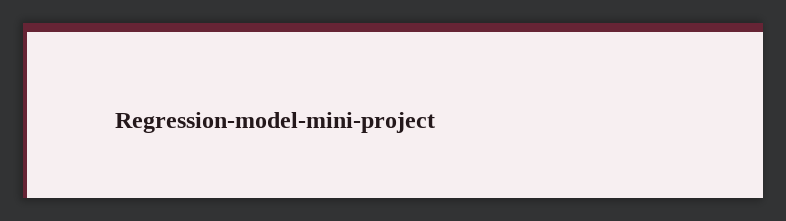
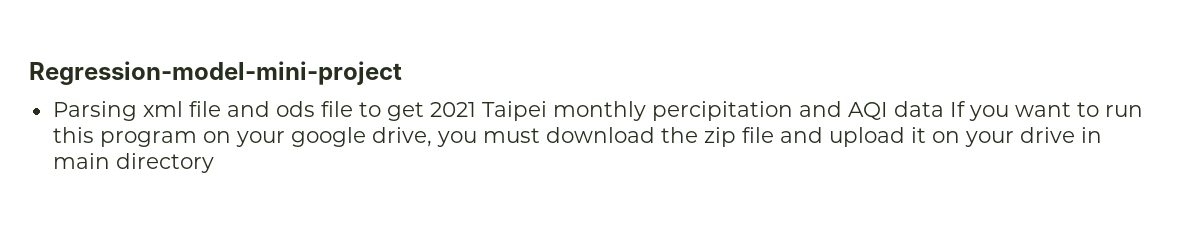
+ Parsing xml file and ods file to get 2021 Taipei monthly percipitation and AQI data If you want to run this program on your google drive, you must download the zip file and upload it on your drive in main directory

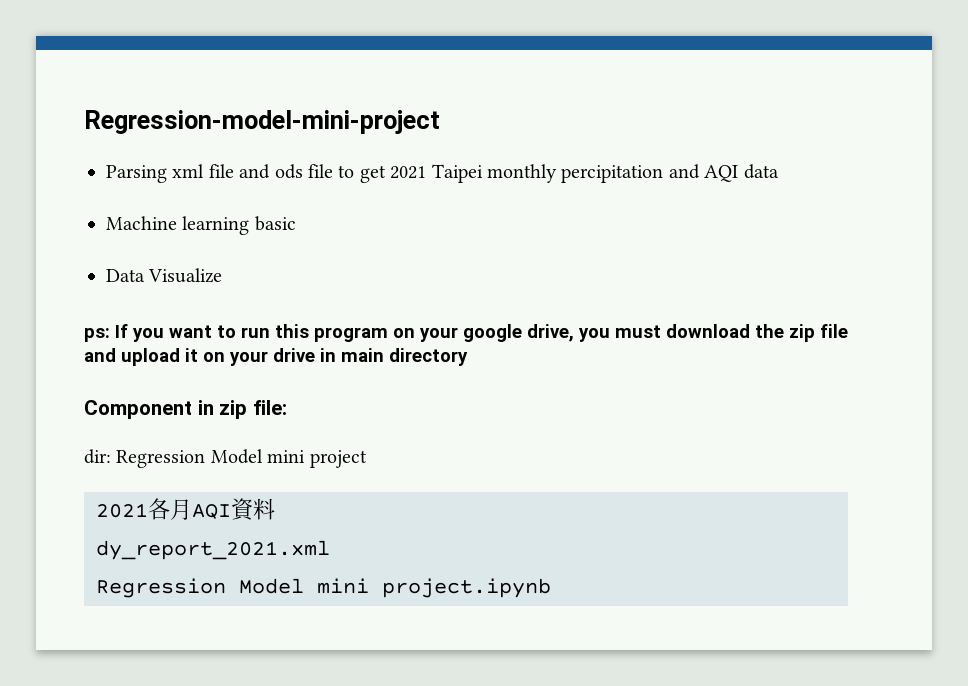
- Parsing xml file and ods file to get 2021 Taipei monthly percipitation and AQI data If you want to run this program on your google drive, you must download the zip file and upload it on your drive in main directory
+ Parsing xml file and ods file to get 2021 Taipei monthly percipitation and AQI data
+ Machine learning basic
+ Data Visualize
+ ps: If you want to run this program on your google drive, you must download the zip file and upload it on your drive in main directory
+ Component in zip file:
+ dir: Regression Model mini project
+ 2021各月AQI資料
+ dy_report_2021.xml
+ Regression Model mini project.ipynb

